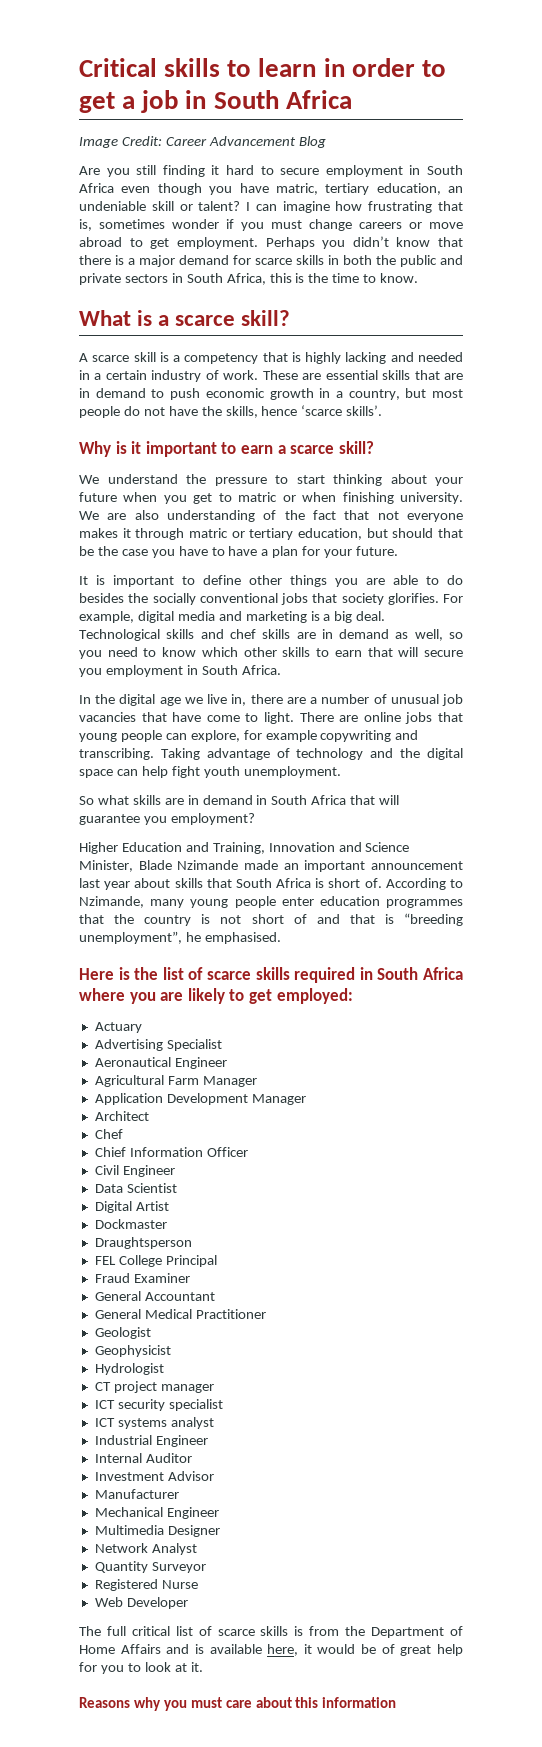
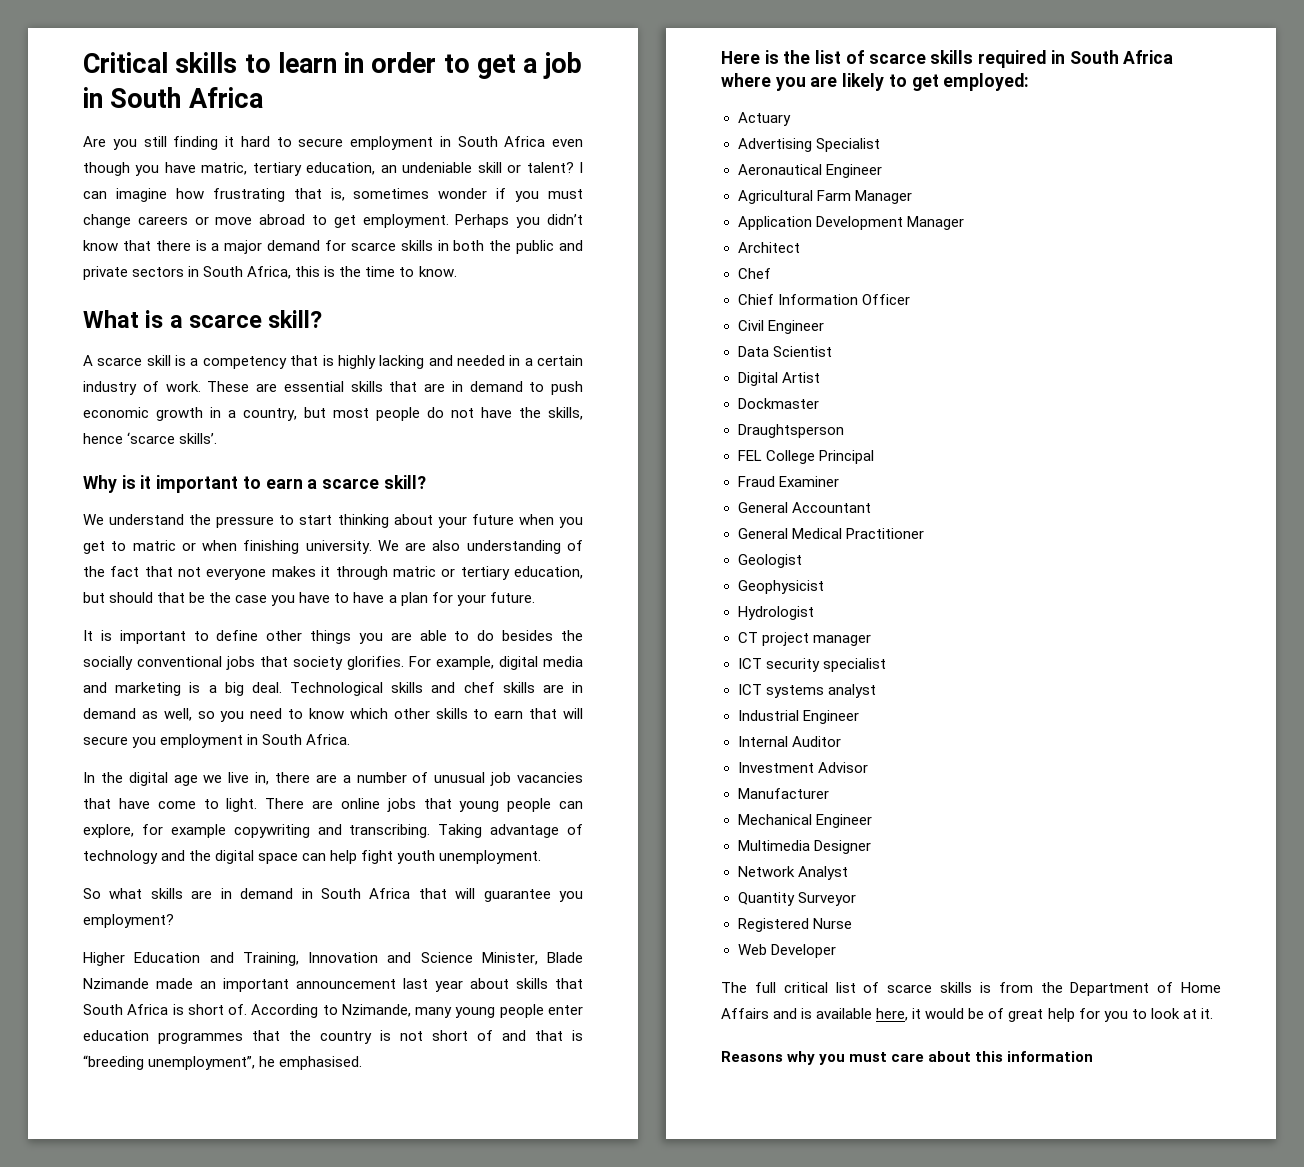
- Image Credit: Career Advancement Blog

